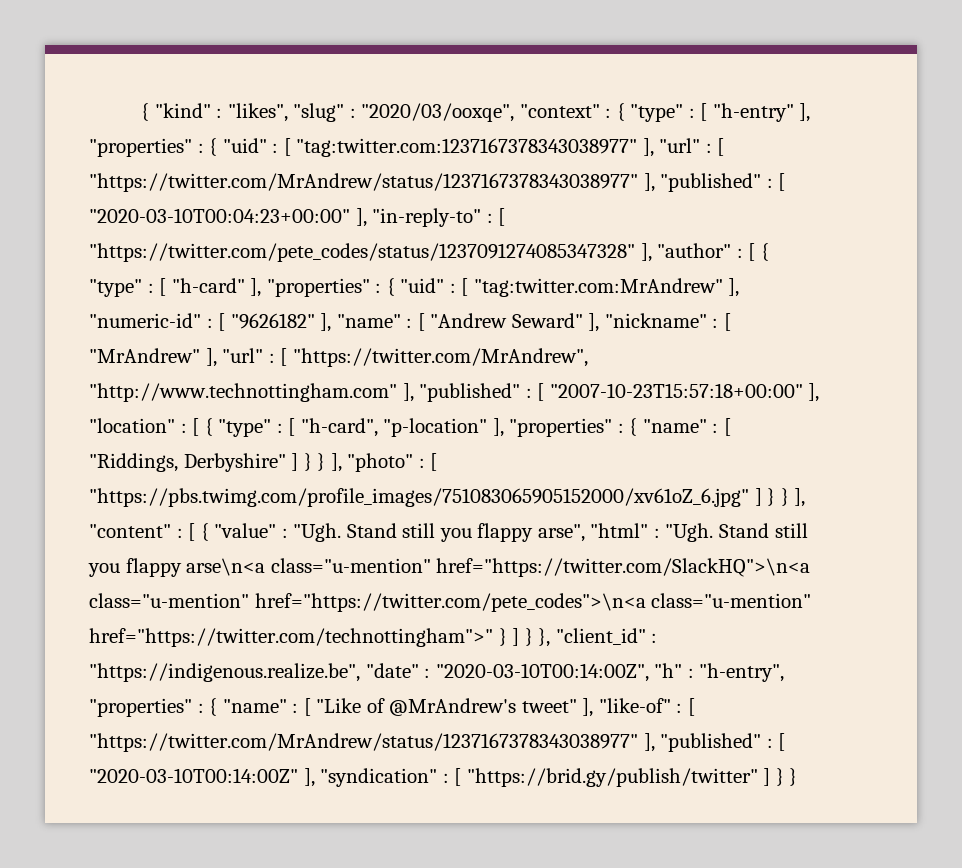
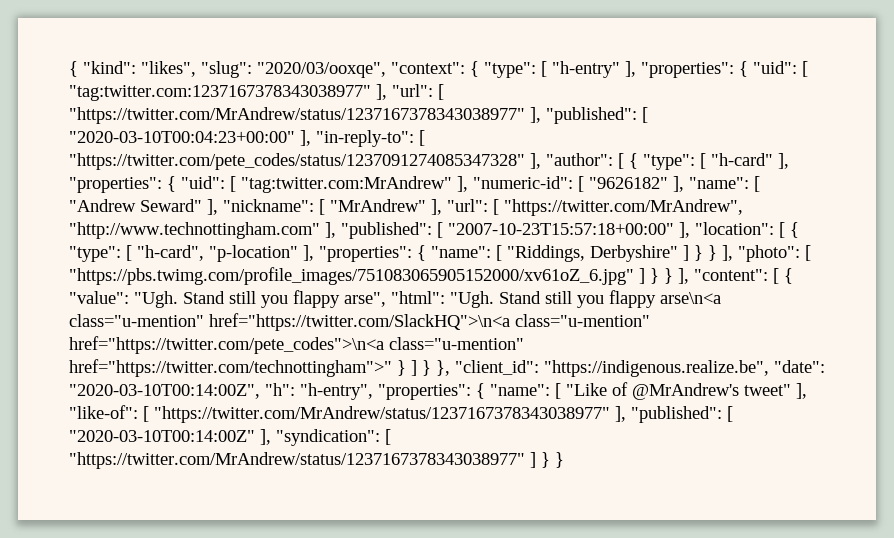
- { "kind" : "likes", "slug" : "2020/03/ooxqe", "context" : { "type" : [ "h-entry" ], "properties" : { "uid" :
+ { "kind": "likes", "slug": "2020/03/ooxqe", "context": { "type": [ "h-entry" ], "properties": { "uid":
- [ "tag:twitter.com:1237167378343038977" ], "url" : [ "https://twitter.com/MrAndrew/status/1237167378343038977" ], "published" :
+ [ "tag:twitter.com:1237167378343038977" ], "url": [ "https://twitter.com/MrAndrew/status/1237167378343038977" ], "published":
- [ "2020-03-10T00:04:23+00:00" ], "in-reply-to" :
+ [ "2020-03-10T00:04:23+00:00" ], "in-reply-to":
- [ "https://twitter.com/pete_codes/status/1237091274085347328" ], "author" : [ { "type" : [ "h-card" ], "properties" : { "uid" :
+ [ "https://twitter.com/pete_codes/status/1237091274085347328" ], "author": [ { "type": [ "h-card" ], "properties": { "uid":
- [ "tag:twitter.com:MrAndrew" ], "numeric-id" :
+ [ "tag:twitter.com:MrAndrew" ], "numeric-id":
- [ "9626182" ], "name" :
+ [ "9626182" ], "name":
- [ "Andrew Seward" ], "nickname" :
+ [ "Andrew Seward" ], "nickname":
- [ "MrAndrew" ], "url" :
+ [ "MrAndrew" ], "url":
- [ "https://twitter.com/MrAndrew", "http://www.technottingham.com" ], "published" :
+ [ "https://twitter.com/MrAndrew", "http://www.technottingham.com" ], "published":
- [ "2007-10-23T15:57:18+00:00" ], "location" : [ { "type" : [ "h-card", "p-location" ], "properties" : { "name" :
+ [ "2007-10-23T15:57:18+00:00" ], "location": [ { "type": [ "h-card", "p-location" ], "properties": { "name":
- [ "Riddings, Derbyshire" ] } } ], "photo" :
+ [ "Riddings, Derbyshire" ] } } ], "photo":
- [ "https://pbs.twimg.com/profile_images/751083065905152000/xv61oZ_6.jpg" ] } } ], "content" : [ { "value" :
+ [ "https://pbs.twimg.com/profile_images/751083065905152000/xv61oZ_6.jpg" ] } } ], "content": [ { "value":
- "Ugh. Stand still you flappy arse", "html" :
+ "Ugh. Stand still you flappy arse", "html":
- "Ugh. Stand still you flappy arse\n<a class="u-mention" href="https://twitter.com/SlackHQ">\n<a class="u-mention" href="https://twitter.com/pete_codes">\n<a class="u-mention" href="https://twitter.com/technottingham">" } ] } }, "client_id" : "https://indigenous.realize.be", "date" : "2020-03-10T00:14:00Z", "h" : "h-entry", "properties" : { "name" :
+ "Ugh. Stand still you flappy arse\n<a class="u-mention" href="https://twitter.com/SlackHQ">\n<a class="u-mention" href="https://twitter.com/pete_codes">\n<a class="u-mention" href="https://twitter.com/technottingham">" } ] } }, "client_id": "https://indigenous.realize.be", "date": "2020-03-10T00:14:00Z", "h": "h-entry", "properties": { "name":
- [ "Like of @MrAndrew's tweet" ], "like-of" : [ "https://twitter.com/MrAndrew/status/1237167378343038977" ], "published" :
+ [ "Like of @MrAndrew's tweet" ], "like-of": [ "https://twitter.com/MrAndrew/status/1237167378343038977" ], "published":
- [ "2020-03-10T00:14:00Z" ], "syndication" : [ "https://brid.gy/publish/twitter" ] } }
+ [ "2020-03-10T00:14:00Z" ], "syndication": [ "https://twitter.com/MrAndrew/status/1237167378343038977" ] } }

